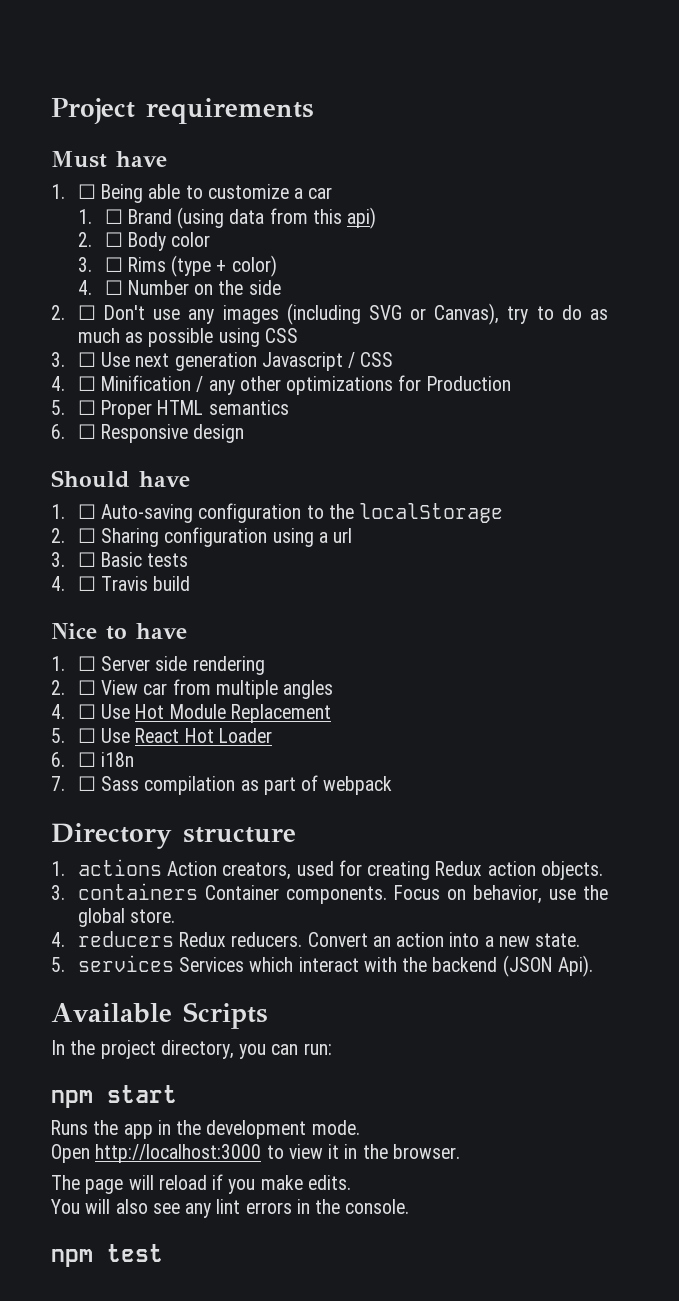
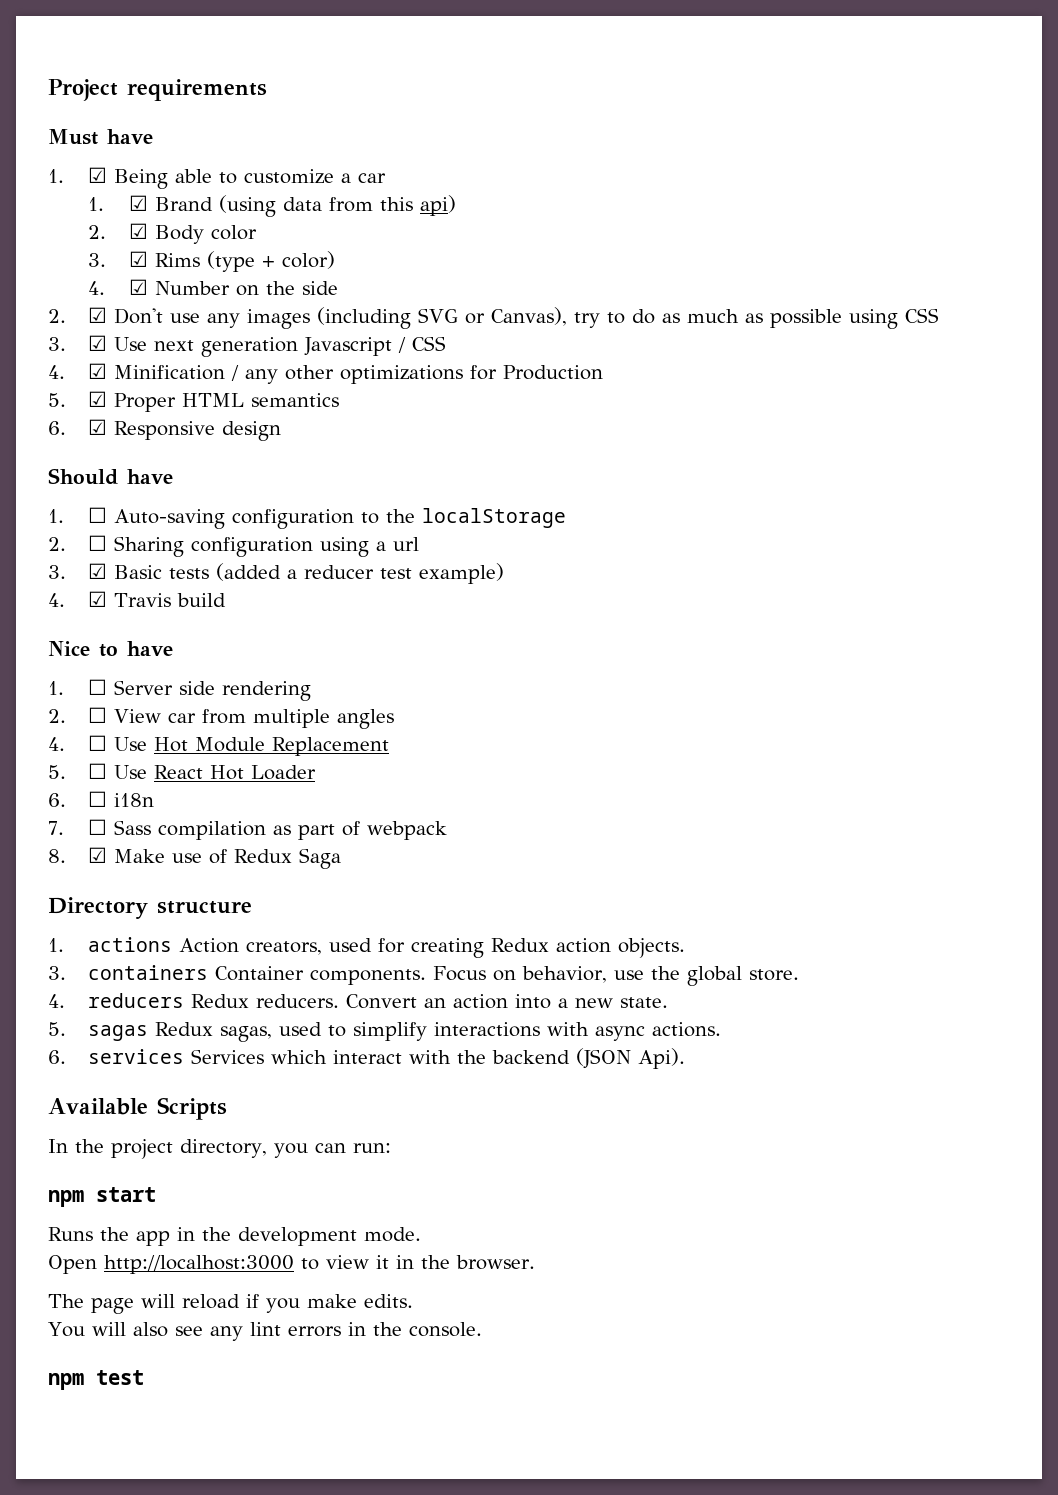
- 1. ☐ Being able to customize a car
+ 1. ☑ Being able to customize a car
- 1. ☐ Brand (using data from this api)
+ 1. ☑ Brand (using data from this api)
- 2. ☐ Body color
+ 2. ☑ Body color
- 3. ☐ Rims (type + color)
+ 3. ☑ Rims (type + color)
- 4. ☐ Number on the side
+ 4. ☑ Number on the side
- 2. ☐ Don't use any images (including SVG or Canvas), try to do as much as possible using CSS
+ 2. ☑ Don't use any images (including SVG or Canvas), try to do as much as possible using CSS
- 3. ☐ Use next generation Javascript / CSS
+ 3. ☑ Use next generation Javascript / CSS
- 4. ☐ Minification / any other optimizations for Production
+ 4. ☑ Minification / any other optimizations for Production
- 5. ☐ Proper HTML semantics
+ 5. ☑ Proper HTML semantics
- 6. ☐ Responsive design
+ 6. ☑ Responsive design
- 3. ☐ Basic tests
- 4. ☐ Travis build
+ 3. ☑ Basic tests (added a reducer test example)
+ 4. ☑ Travis build
+ 8. ☑ Make use of Redux Saga
- 5. services Services which interact with the backend (JSON Api).
+ 5. sagas Redux sagas, used to simplify interactions with async actions.
+ 6. services Services which interact with the backend (JSON Api).

